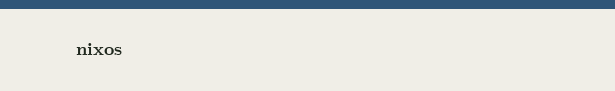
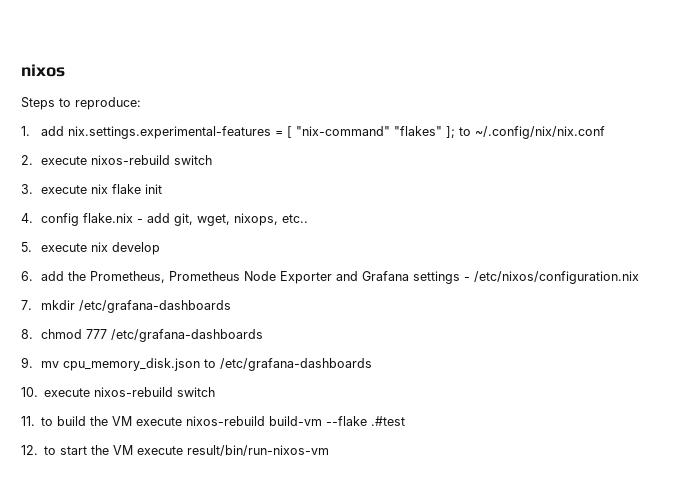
+ Steps to reproduce:
+ 1. add nix.settings.experimental-features = [ "nix-command" "flakes" ]; to ~/.config/nix/nix.conf
+ 2. execute nixos-rebuild switch
+ 3. execute nix flake init
+ 4. config flake.nix - add git, wget, nixops, etc..
+ 5. execute nix develop
+ 6. add the Prometheus, Prometheus Node Exporter and Grafana settings - /etc/nixos/configuration.nix
+ 7. mkdir /etc/grafana-dashboards
+ 8. chmod 777 /etc/grafana-dashboards
+ 9. mv cpu_memory_disk.json to /etc/grafana-dashboards
+ 10. execute nixos-rebuild switch
+ 11. to build the VM execute nixos-rebuild build-vm --flake .#test
+ 12. to start the VM execute result/bin/run-nixos-vm

